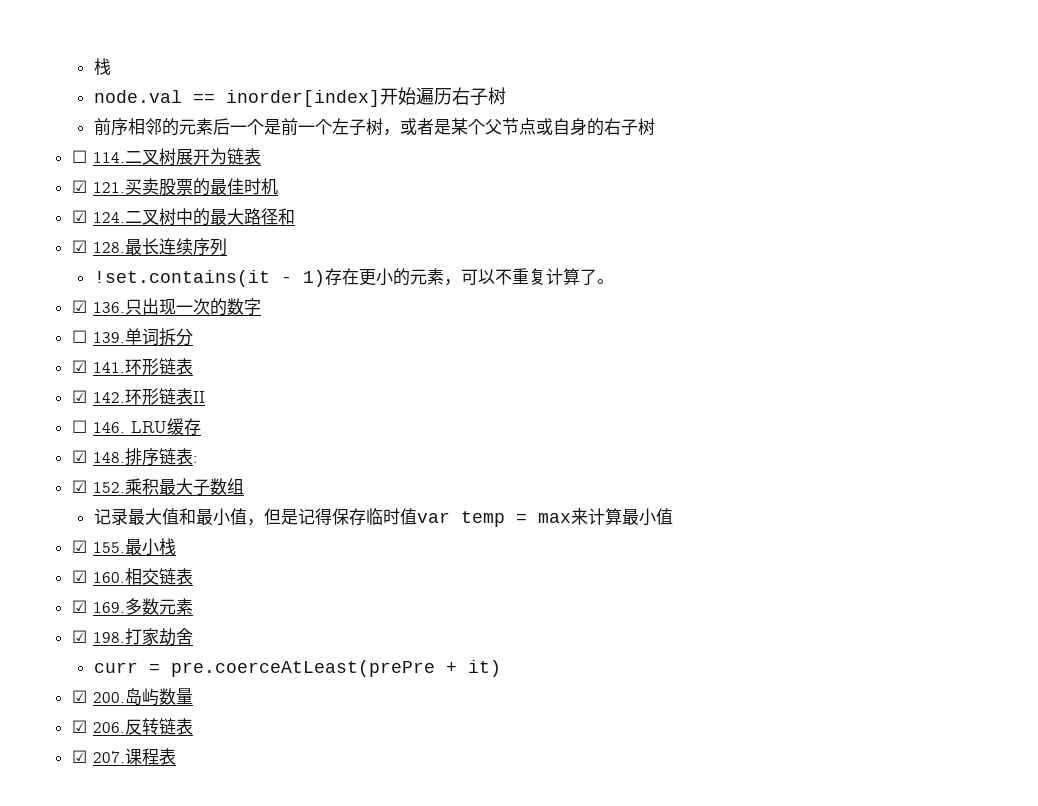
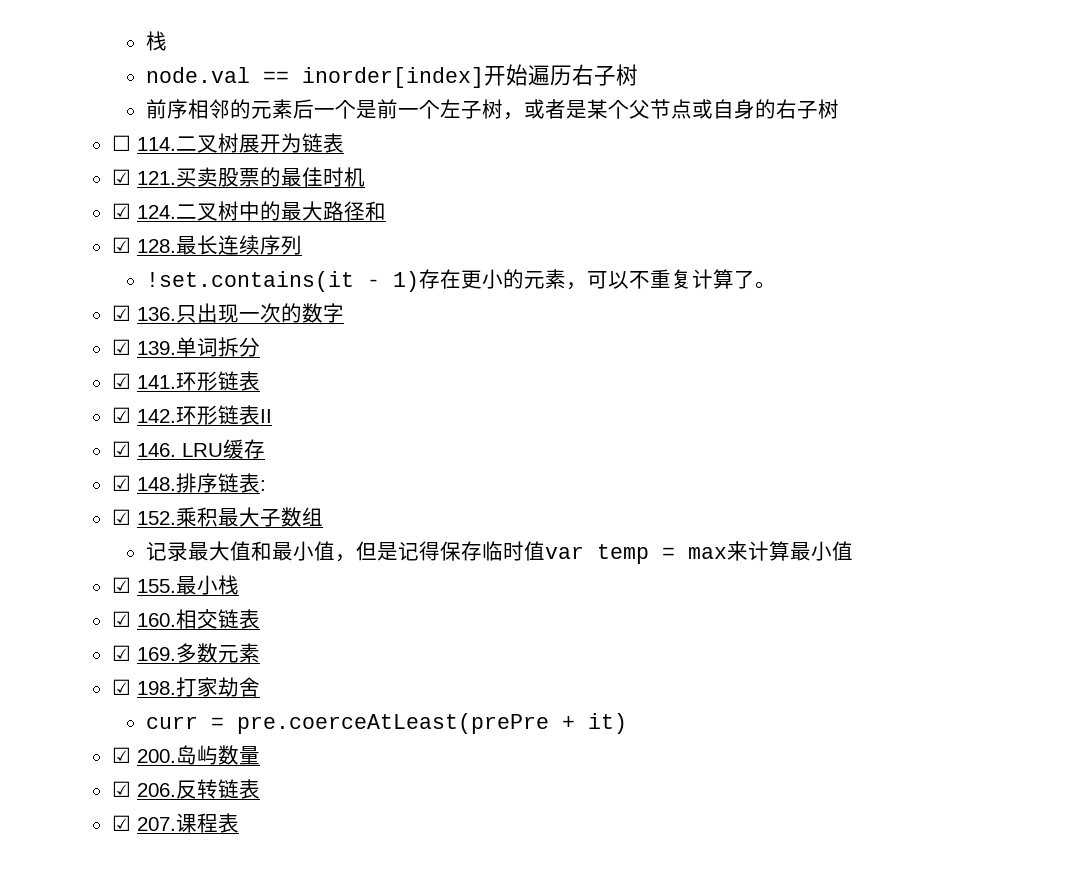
- ☐ 139.单词拆分
+ ☑ 139.单词拆分
- ☐ 146. LRU缓存
+ ☑ 146. LRU缓存

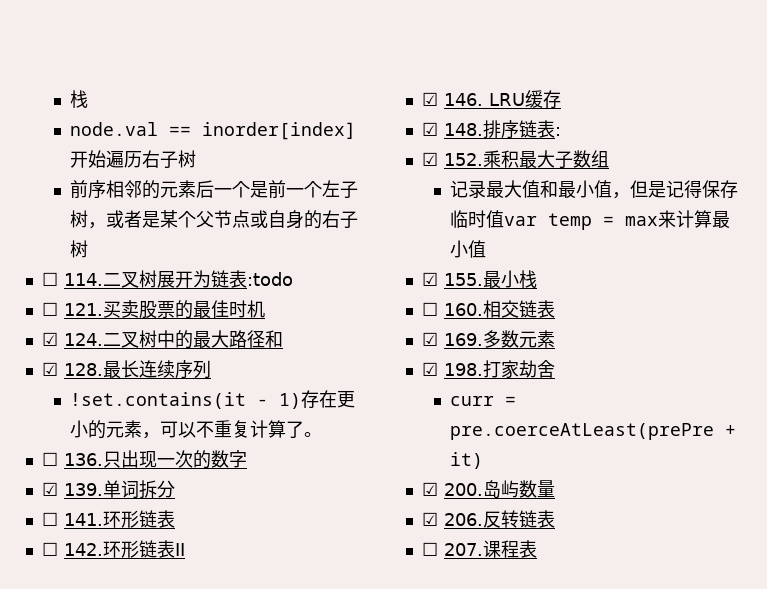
- ☐ 114.二叉树展开为链表
- ☑ 121.买卖股票的最佳时机
+ ☐ 114.二叉树展开为链表:todo
+ ☐ 121.买卖股票的最佳时机
- ☑ 136.只出现一次的数字
+ ☐ 136.只出现一次的数字
- ☑ 141.环形链表
+ ☐ 141.环形链表
- ☑ 142.环形链表II
+ ☐ 142.环形链表II
- ☑ 160.相交链表
+ ☐ 160.相交链表
- ☑ 207.课程表
+ ☐ 207.课程表

